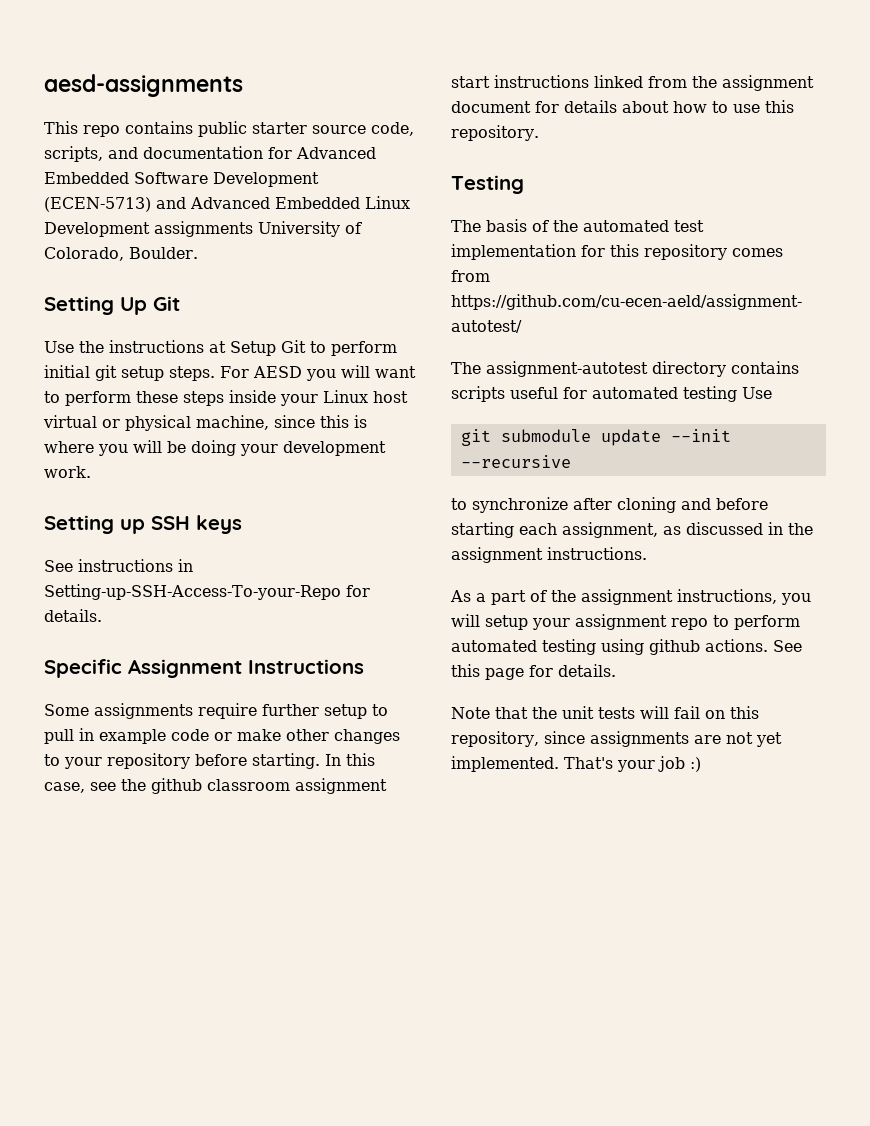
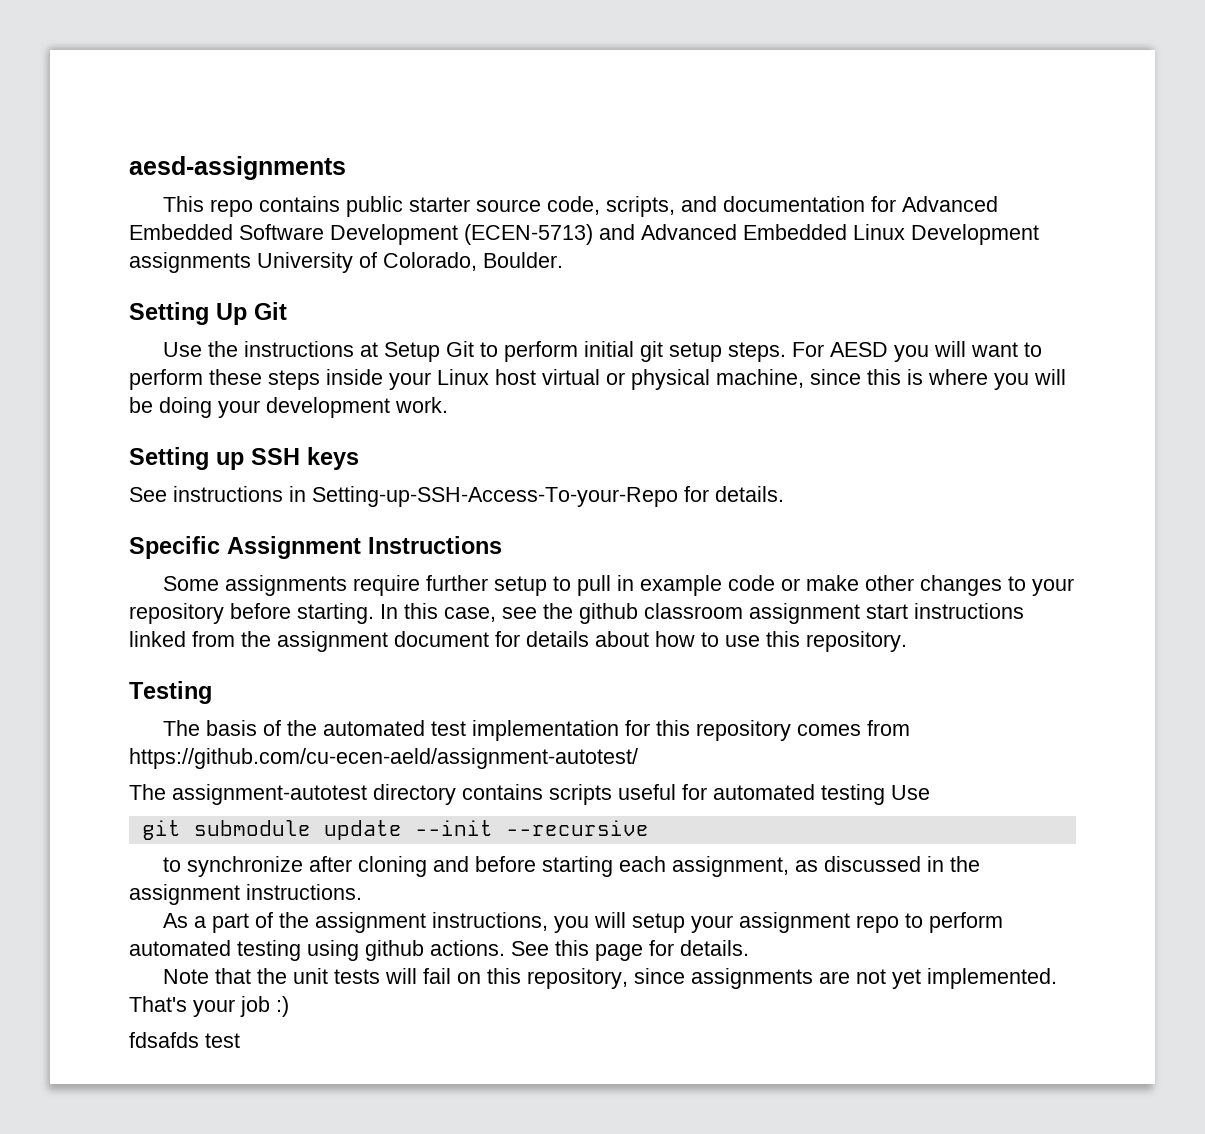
+ fdsafds test

